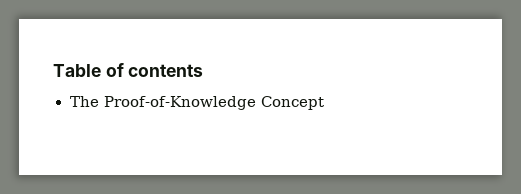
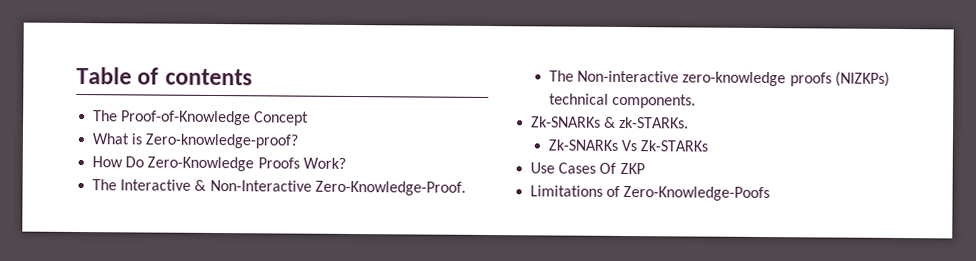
+ What is Zero-knowledge-proof?
+ How Do Zero-Knowledge Proofs Work?
+ The Interactive & Non-Interactive Zero-Knowledge-Proof.
+ The Non-interactive zero-knowledge proofs (NIZKPs) technical components.
+ Zk-SNARKs & zk-STARKs.
+ Zk-SNARKs Vs Zk-STARKs
+ Use Cases Of ZKP
+ Limitations of Zero-Knowledge-Poofs

